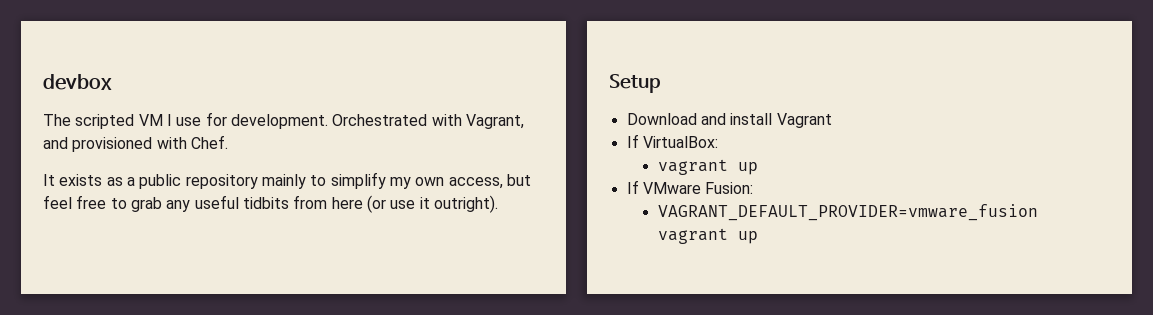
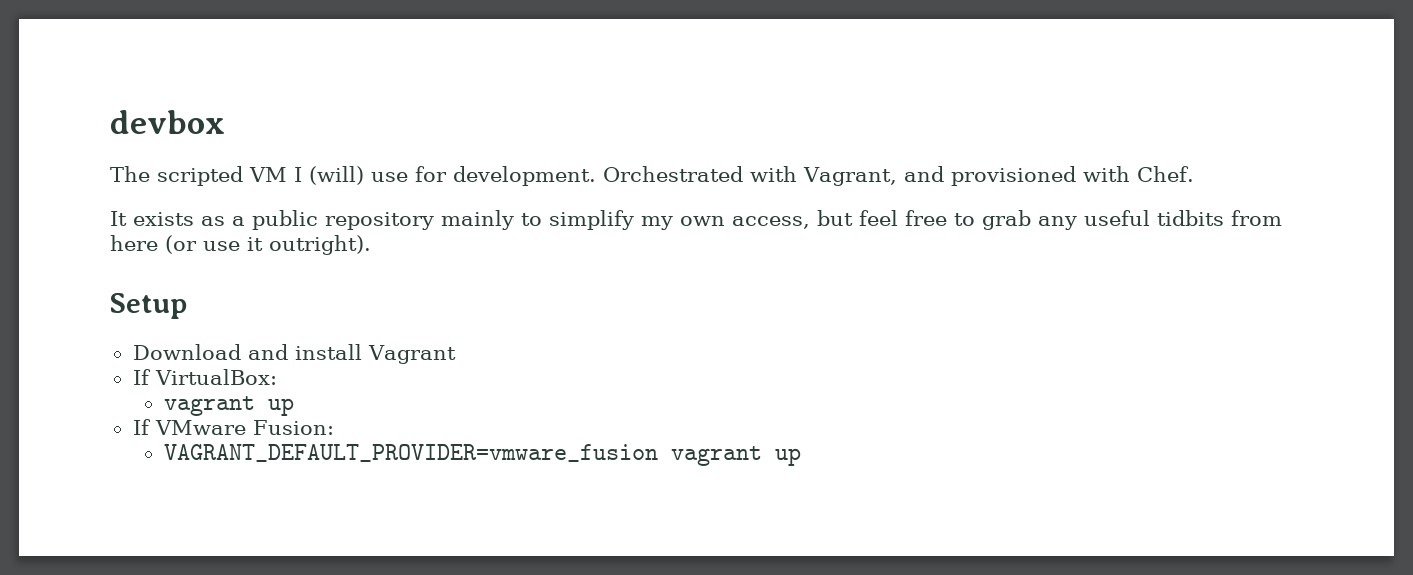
- The scripted VM I use for development.
+ The scripted VM I (will) use for development.

